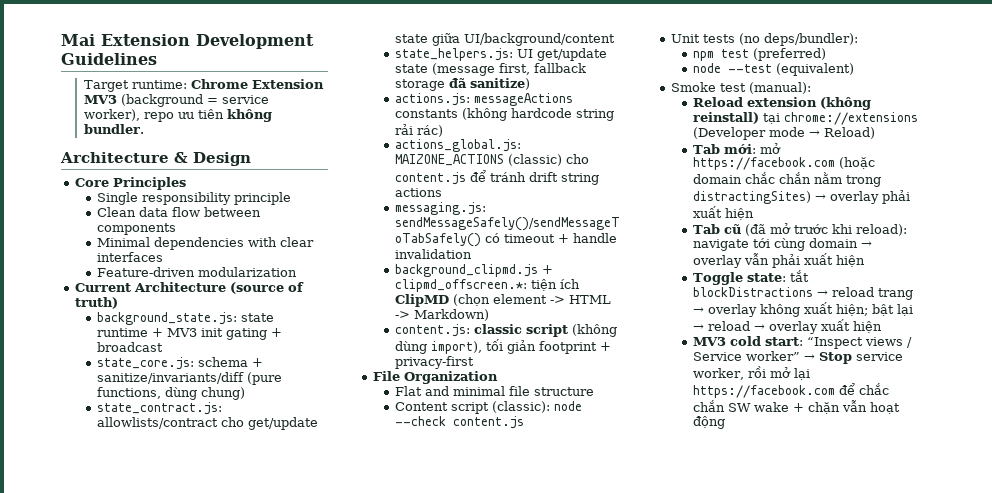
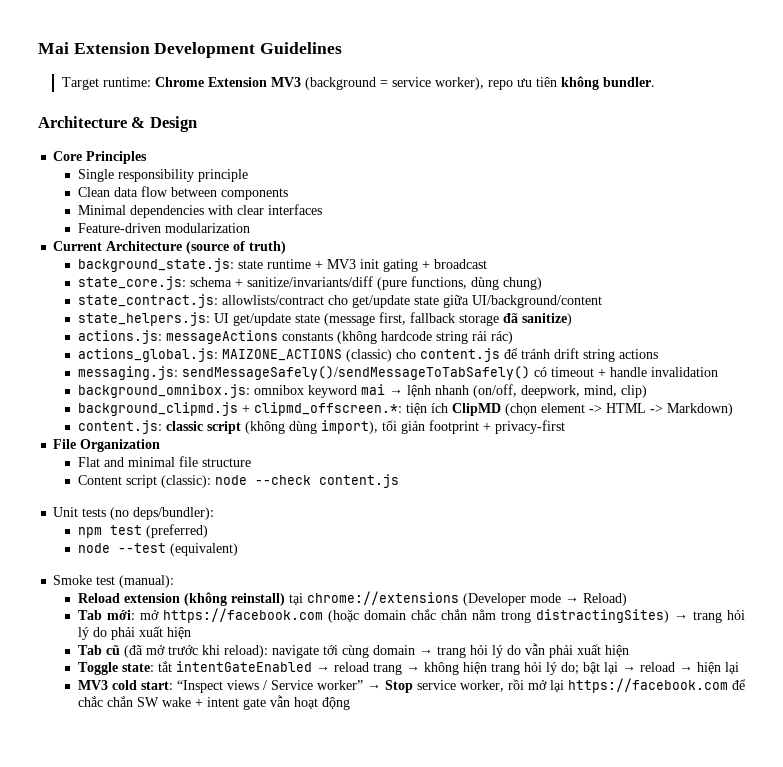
+ background_omnibox.js: omnibox keyword mai → lệnh nhanh (on/off, deepwork, mind, clip)
- Tab mới: mở https://facebook.com (hoặc domain chắc chắn nằm trong distractingSites) → overlay phải xuất hiện
+ Tab mới: mở https://facebook.com (hoặc domain chắc chắn nằm trong distractingSites) → trang hỏi lý do phải xuất hiện
- Tab cũ (đã mở trước khi reload): navigate tới cùng domain → overlay vẫn phải xuất hiện
+ Tab cũ (đã mở trước khi reload): navigate tới cùng domain → trang hỏi lý do vẫn phải xuất hiện
- Toggle state: tắt blockDistractions → reload trang → overlay không xuất hiện; bật lại → reload → overlay xuất hiện
+ Toggle state: tắt intentGateEnabled → reload trang → không hiện trang hỏi lý do; bật lại → reload → hiện lại
- MV3 cold start: “Inspect views / Service worker” → Stop service worker, rồi mở lại https://facebook.com để chắc chắn SW wake + chặn vẫn hoạt động
+ MV3 cold start: “Inspect views / Service worker” → Stop service worker, rồi mở lại https://facebook.com để chắc chắn SW wake + intent gate vẫn hoạt động

